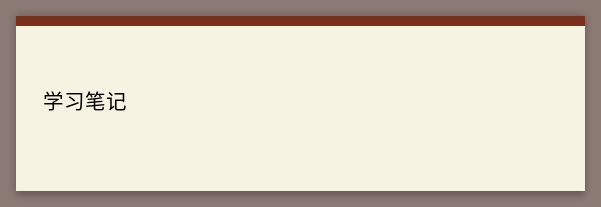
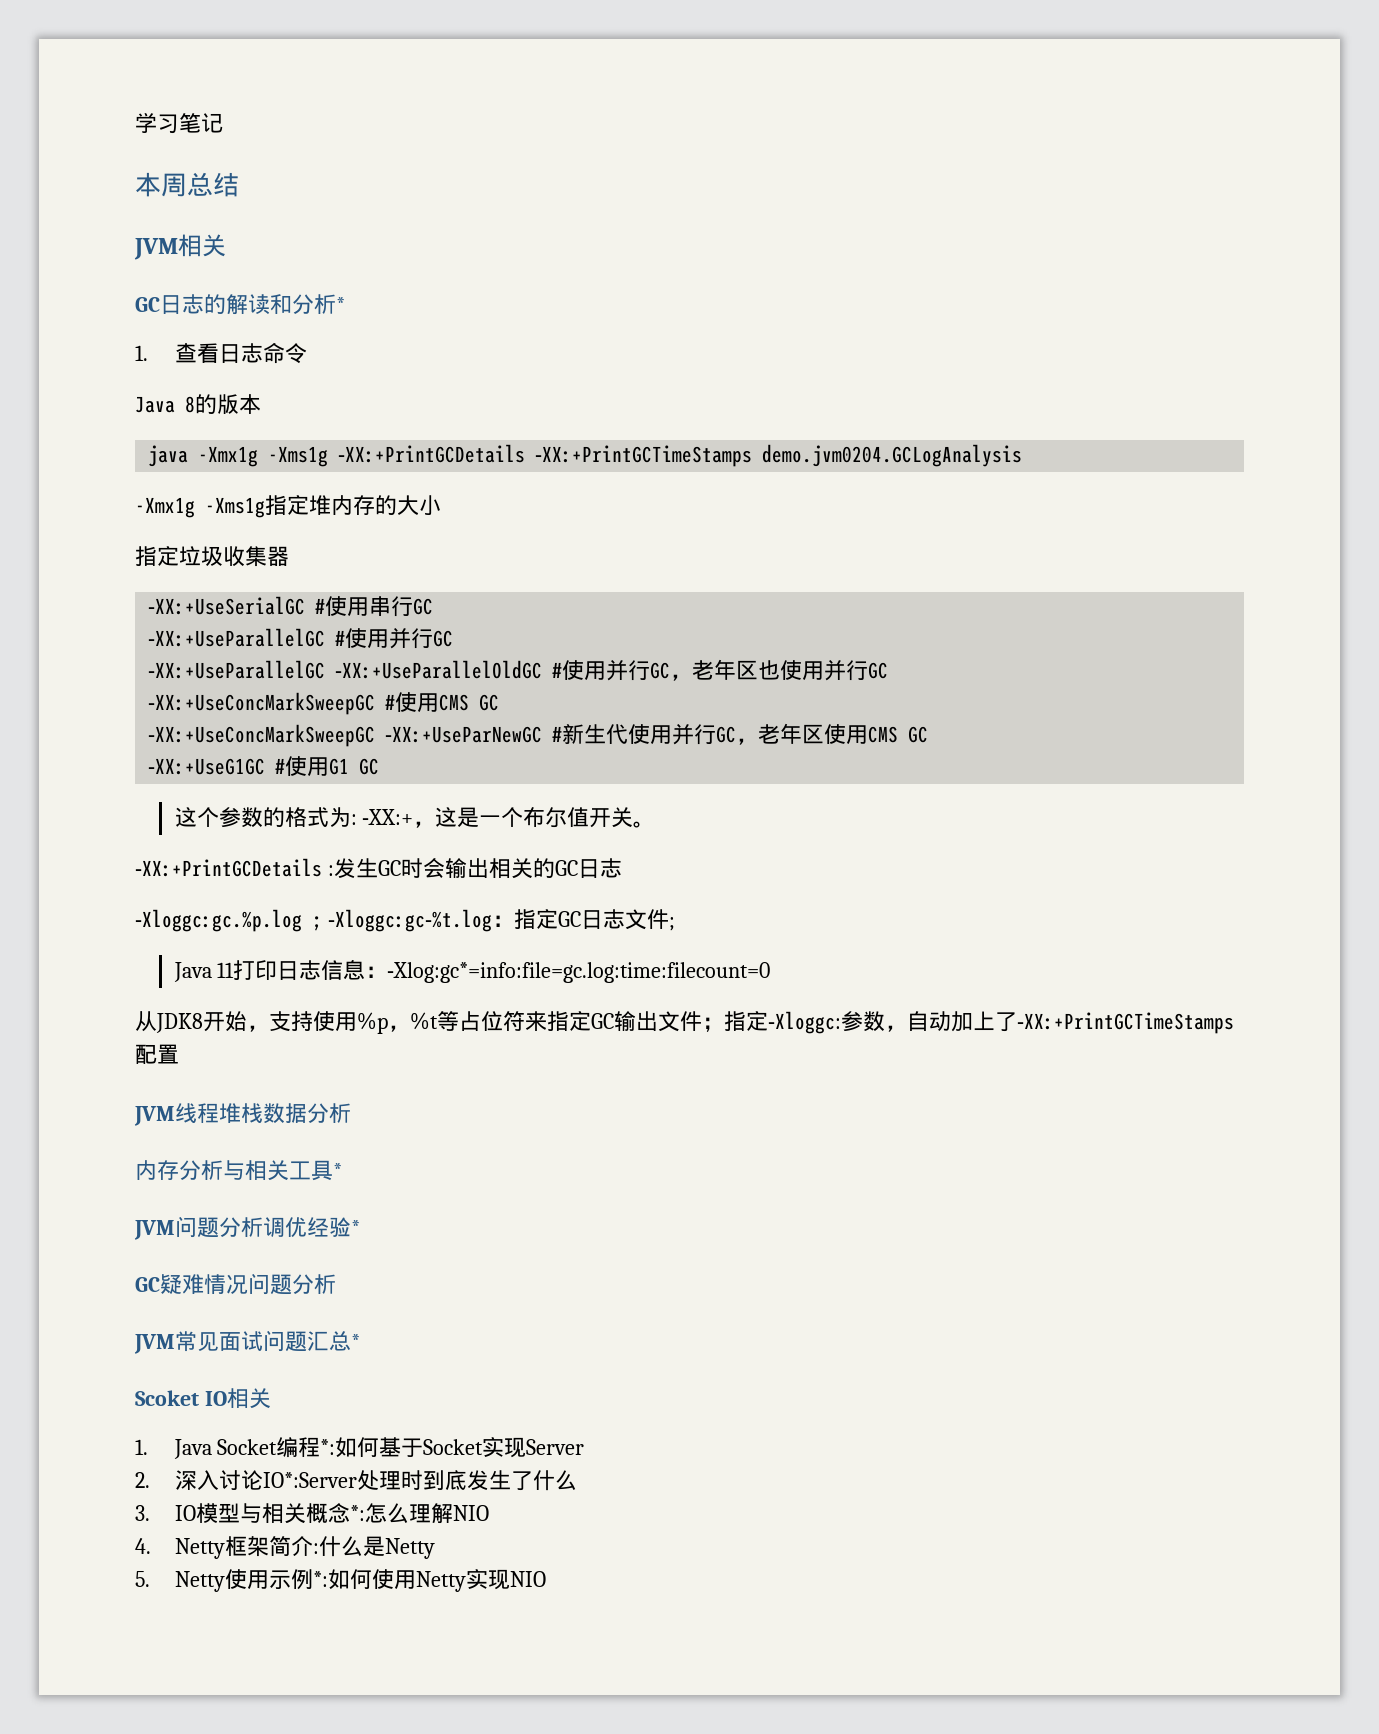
+ 本周总结
+ JVM相关
+ GC日志的解读和分析*
+ 1.查看日志命令
+ Java 8的版本
+ java -Xmx1g -Xms1g ‐XX:+PrintGCDetails ‐XX:+PrintGCTimeStamps demo.jvm0204.GCLogAnalysis
+ -Xmx1g -Xms1g指定堆内存的大小
+ 指定垃圾收集器
+ ‐XX:+UseSerialGC #使用串行GC
+ ‐XX:+UseParallelGC #使用并行GC
+ ‐XX:+UseParallelGC ‐XX:+UseParallelOldGC #使用并行GC，老年区也使用并行GC
+ ‐XX:+UseConcMarkSweepGC #使用CMS GC
+ ‐XX:+UseConcMarkSweepGC ‐XX:+UseParNewGC #新生代使用并行GC，老年区使用CMS GC
+ ‐XX:+UseG1GC #使用G1 GC
+ 这个参数的格式为: ‐XX:+，这是一个布尔值开关。
+ ‐XX:+PrintGCDetails :发生GC时会输出相关的GC日志
+ ‐Xloggc:gc.%p.log ; ‐Xloggc:gc‐%t.log：指定GC日志文件;
+ Java 11打印日志信息：‐Xlog:gc*=info:file=gc.log:time:filecount=0
+ 从JDK8开始，支持使用%p，%t等占位符来指定GC输出文件；指定‐Xloggc:参数，自动加上了‐XX:+PrintGCTimeStamps配置
+ JVM线程堆栈数据分析
+ 内存分析与相关工具*
+ JVM问题分析调优经验*
+ GC疑难情况问题分析
+ JVM常见面试问题汇总*
+ Scoket IO相关
+ 1. Java Socket编程*:如何基于Socket实现Server
+ 2.深入讨论IO*:Server处理时到底发生了什么
+ 3. IO模型与相关概念*:怎么理解NIO
+ 4. Netty框架简介:什么是Netty
+ 5. Netty使用示例*:如何使用Netty实现NIO

